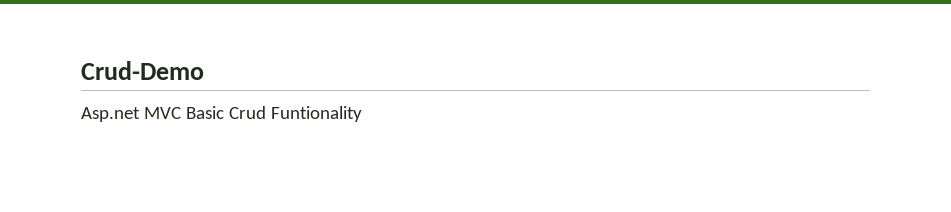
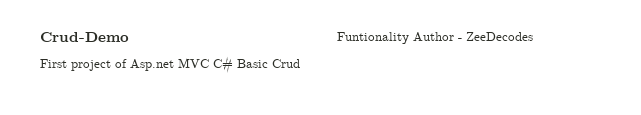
- Asp.net MVC Basic Crud Funtionality
+ First project of Asp.net MVC C# Basic Crud Funtionality Author - ZeeDecodes

